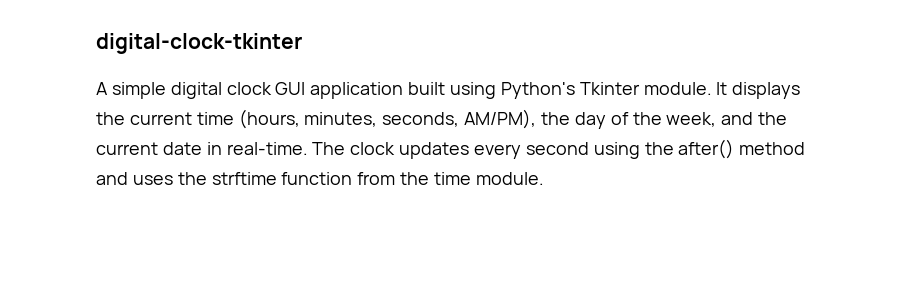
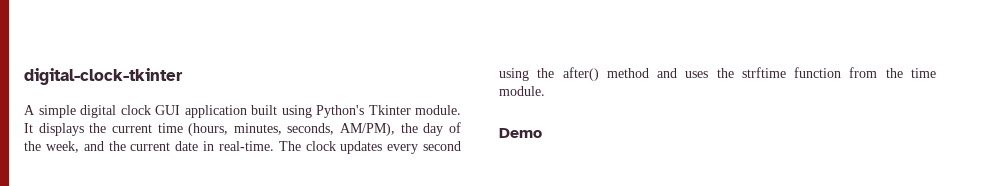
+ Demo

